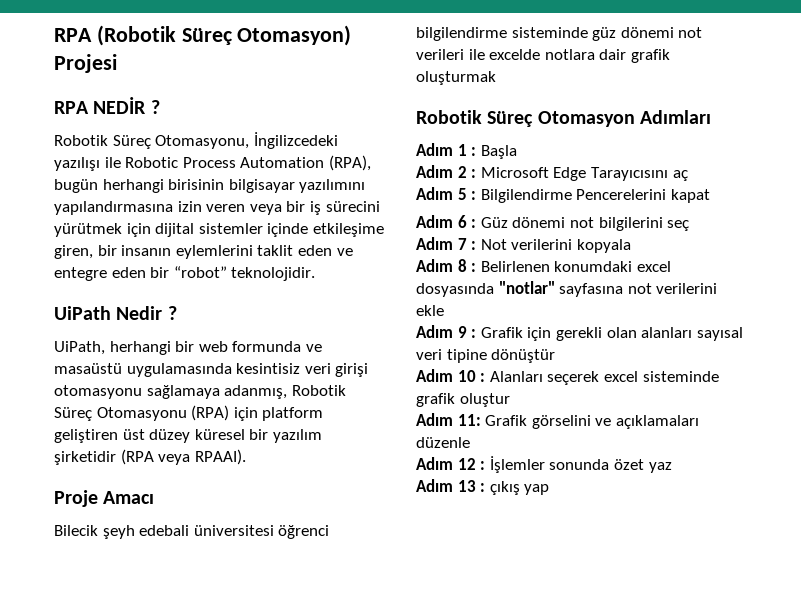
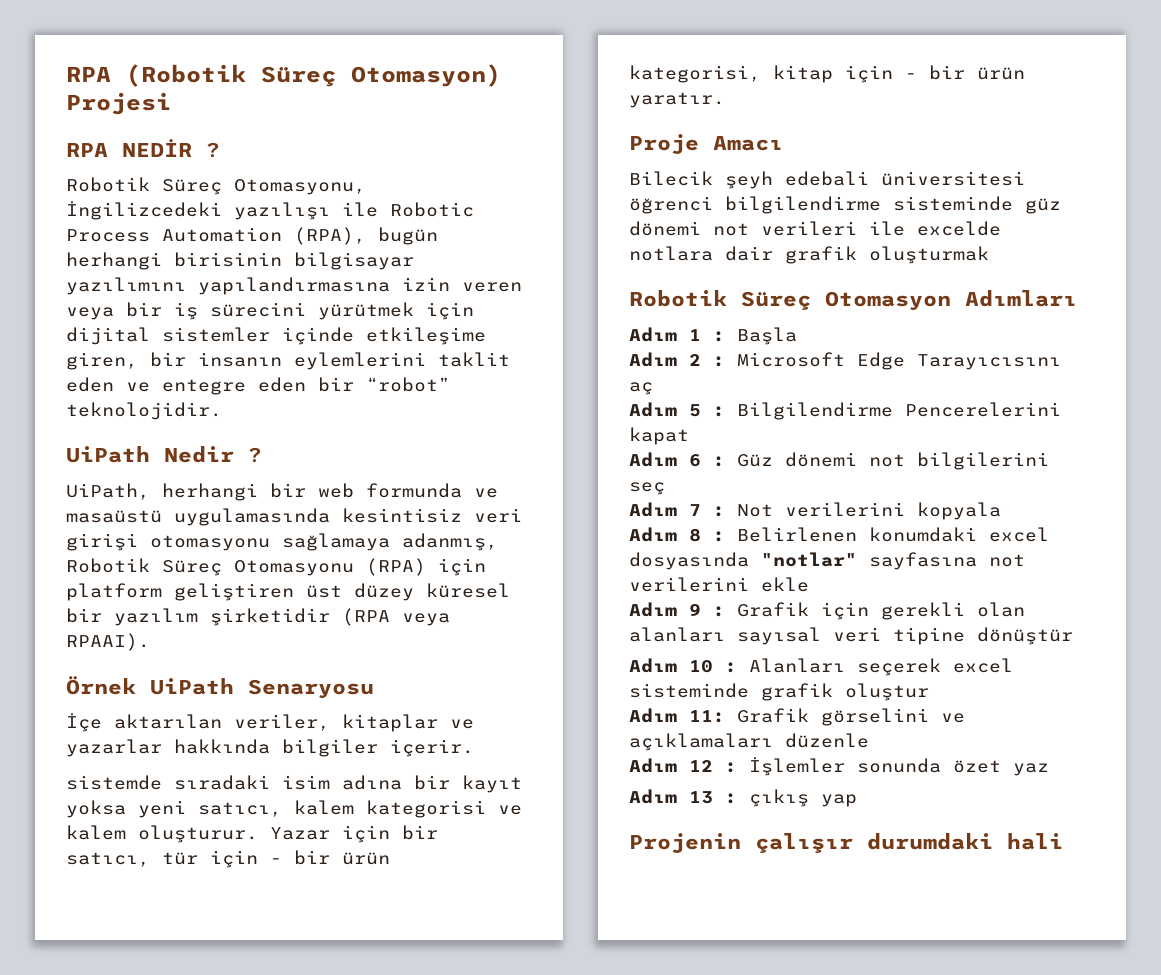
+ Örnek UiPath Senaryosu
+ İçe aktarılan veriler, kitaplar ve yazarlar hakkında bilgiler içerir.
+ sistemde sıradaki isim adına bir kayıt yoksa yeni satıcı, kalem kategorisi ve kalem oluşturur. Yazar için bir satıcı, tür için - bir ürün kategorisi, kitap için - bir ürün yaratır.
+ Projenin çalışır durumdaki hali

